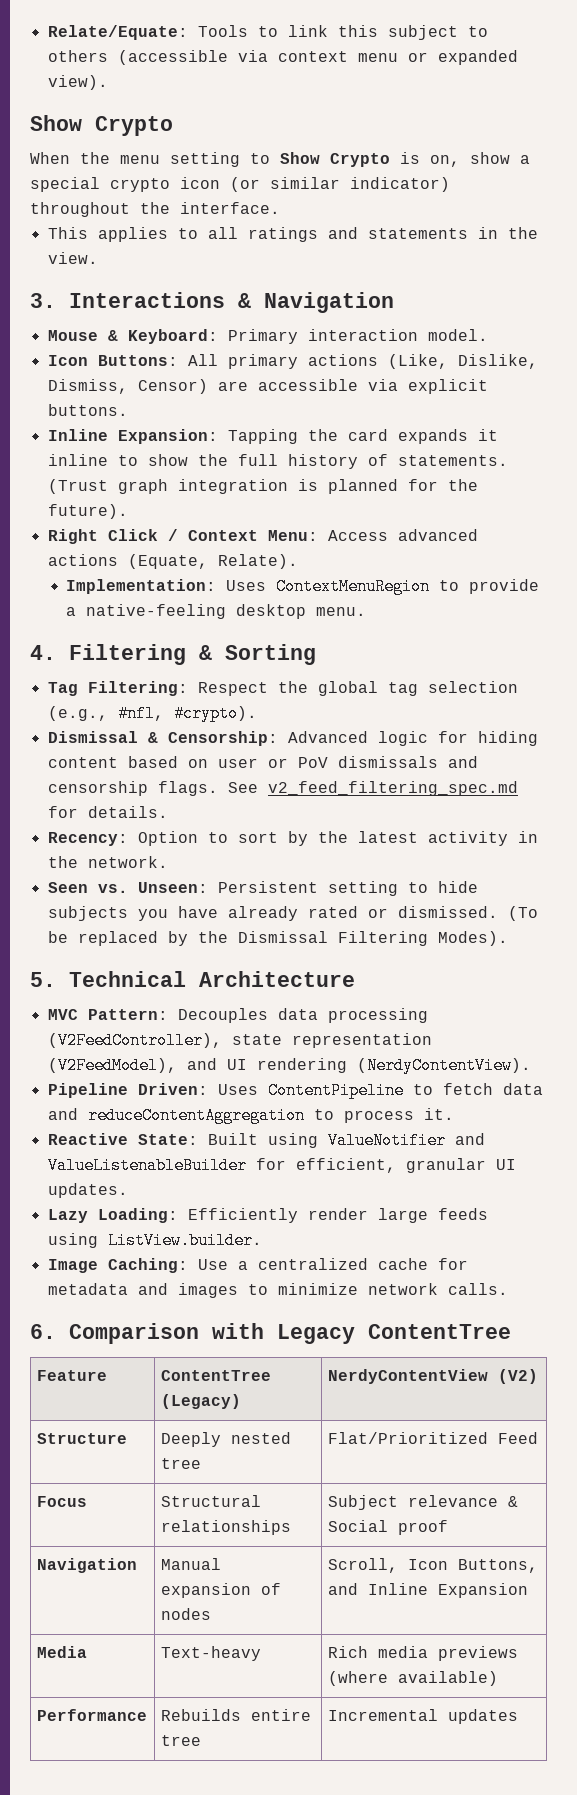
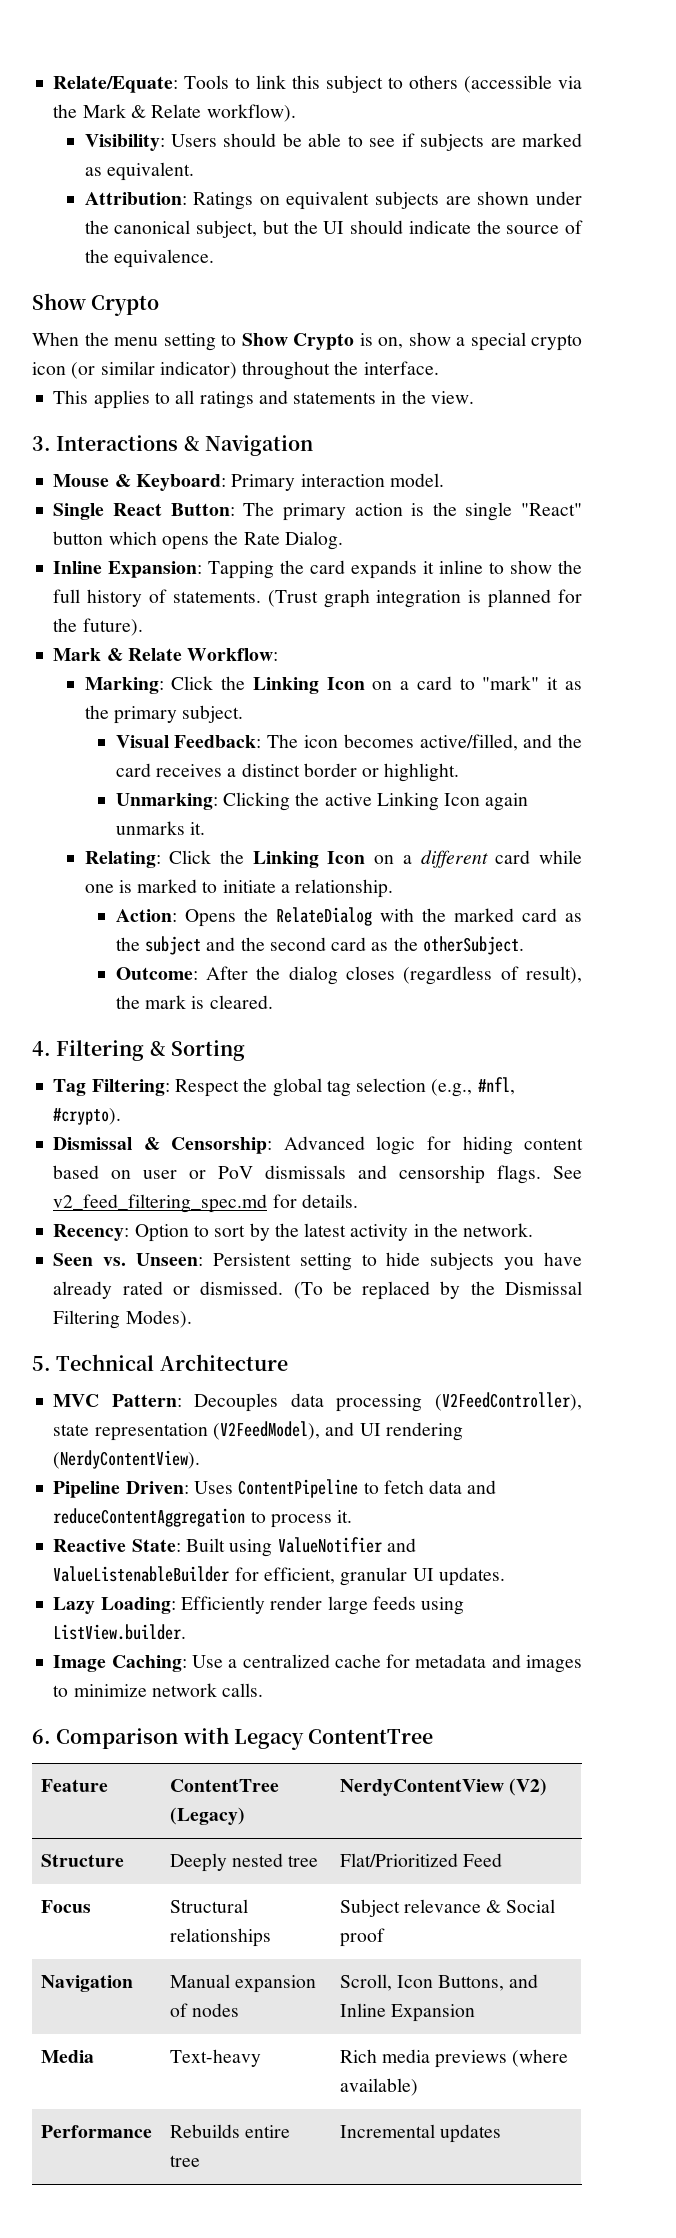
- Relate/Equate: Tools to link this subject to others (accessible via context menu or expanded view).
+ Relate/Equate: Tools to link this subject to others (accessible via the Mark & Relate workflow).
+ Visibility: Users should be able to see if subjects are marked as equivalent.
+ Attribution: Ratings on equivalent subjects are shown under the canonical subject, but the UI should indicate the source of the equivalence.
- Icon Buttons: All primary actions (Like, Dislike, Dismiss, Censor) are accessible via explicit buttons.
+ Single React Button: The primary action is the single "React" button which opens the Rate Dialog.
- Right Click / Context Menu: Access advanced actions (Equate, Relate).
- Implementation: Uses ContextMenuRegion to provide a native-feeling desktop menu.
+ Mark & Relate Workflow:
+ Marking: Click the Linking Icon on a card to "mark" it as the primary subject.
+ Visual Feedback: The icon becomes active/filled, and the card receives a distinct border or highlight.
+ Unmarking: Clicking the active Linking Icon again unmarks it.
+ Relating: Click the Linking Icon on a different card while one is marked to initiate a relationship.
+ Action: Opens the RelateDialog with the marked card as the subject and the second card as the otherSubject.
+ Outcome: After the dialog closes (regardless of result), the mark is cleared.

